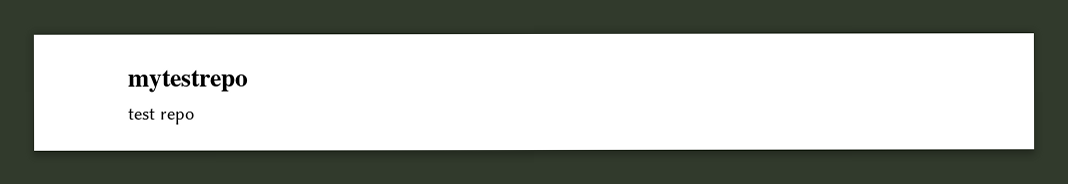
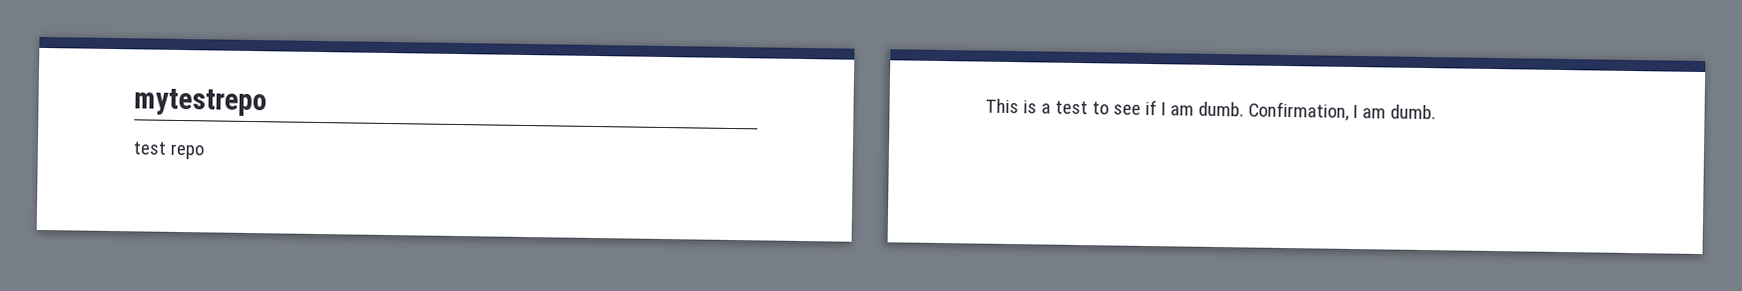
+ This is a test to see if I am dumb. Confirmation, I am dumb.

